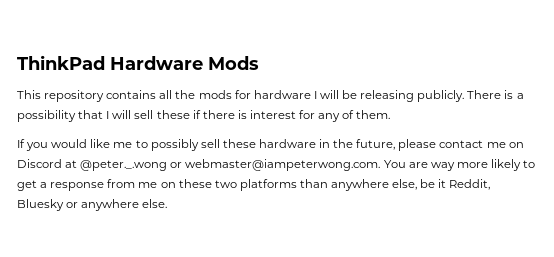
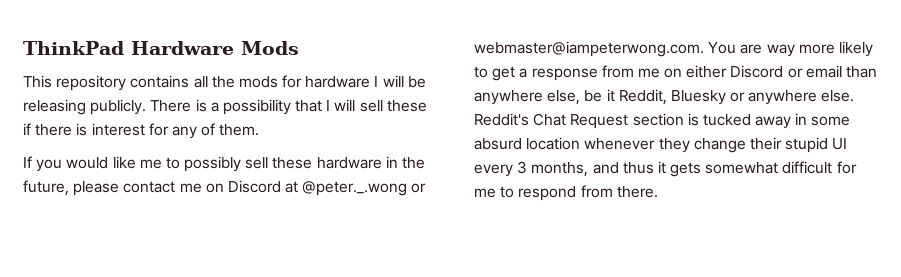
- If you would like me to possibly sell these hardware in the future, please contact me on Discord at @peter._.wong or webmaster@iampeterwong.com. You are way more likely to get a response from me on these two platforms than anywhere else, be it Reddit, Bluesky or anywhere else.
+ If you would like me to possibly sell these hardware in the future, please contact me on Discord at @peter._.wong or webmaster@iampeterwong.com. You are way more likely to get a response from me on either Discord or email than anywhere else, be it Reddit, Bluesky or anywhere else.
+ Reddit's Chat Request section is tucked away in some absurd location whenever they change their stupid UI every 3 months, and thus it gets somewhat difficult for me to respond from there.

